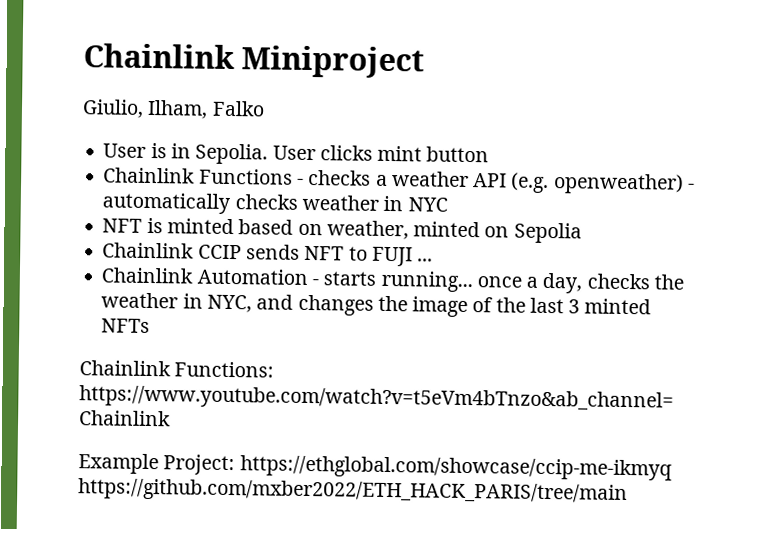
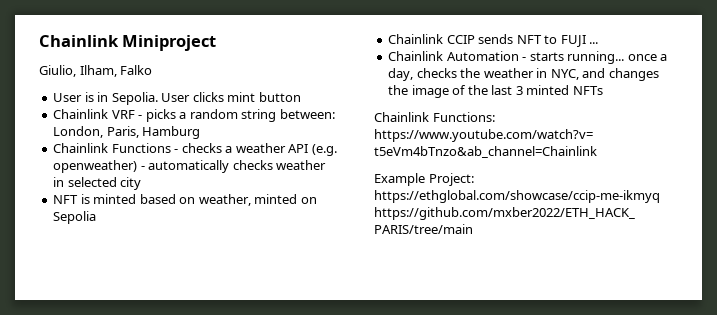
+ Chainlink VRF - picks a random string between: London, Paris, Hamburg
- Chainlink Functions - checks a weather API (e.g. openweather) - automatically checks weather in NYC
+ Chainlink Functions - checks a weather API (e.g. openweather) - automatically checks weather in selected city

